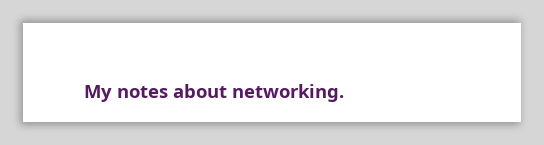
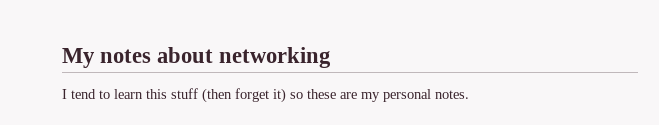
- My notes about networking.
+ My notes about networking
+ I tend to learn this stuff (then forget it) so these are my personal notes.

